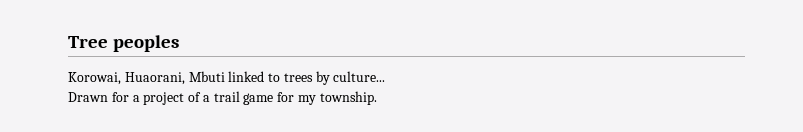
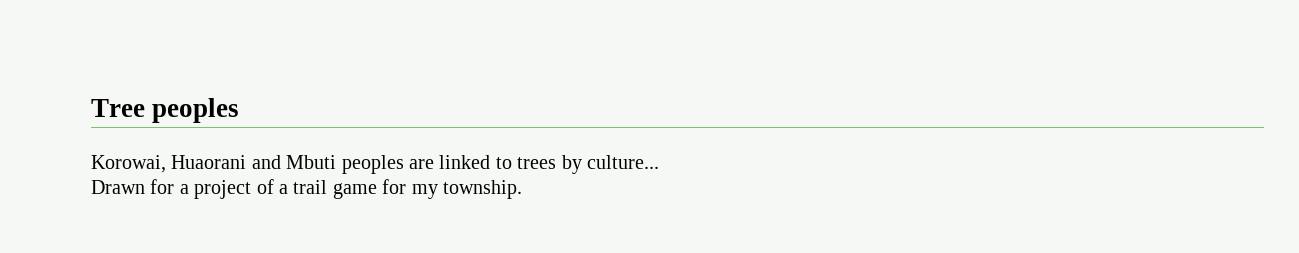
- Korowai, Huaorani, Mbuti linked to trees by culture...
+ Korowai, Huaorani and Mbuti peoples are linked to trees by culture...

